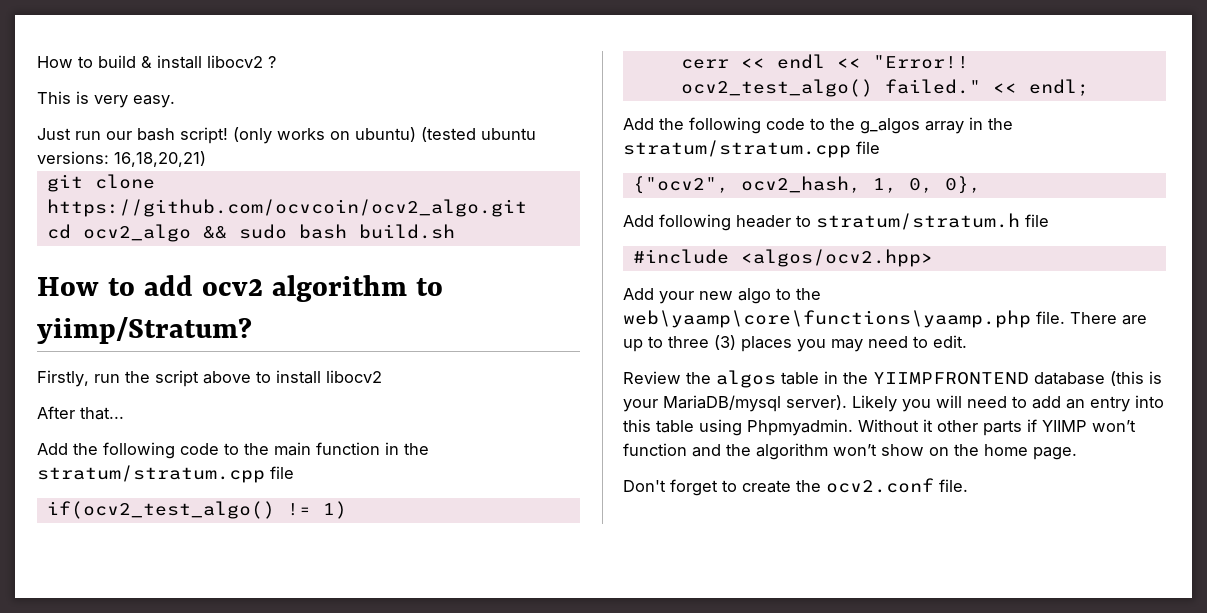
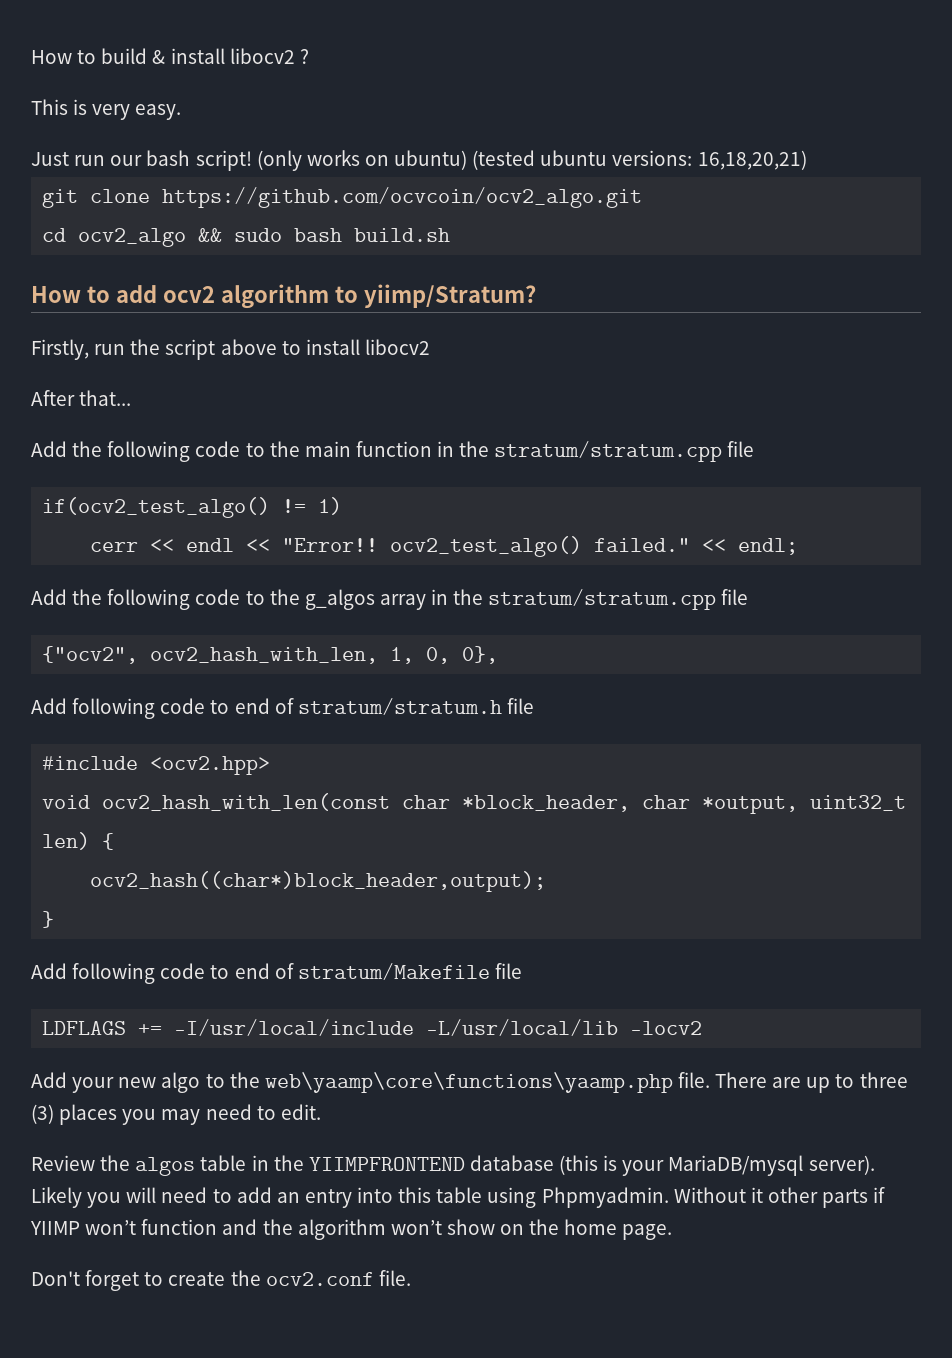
- {"ocv2", ocv2_hash, 1, 0, 0},
+ {"ocv2", ocv2_hash_with_len, 1, 0, 0},
- Add following header to stratum/stratum.h file
+ Add following code to end of stratum/stratum.h file
- #include <algos/ocv2.hpp>
+ #include <ocv2.hpp>
+ void ocv2_hash_with_len(const char *block_header, char *output, uint32_t len) {
+ ocv2_hash((char*)block_header,output);
+ }
+ Add following code to end of stratum/Makefile file
+ LDFLAGS += -I/usr/local/include -L/usr/local/lib -locv2

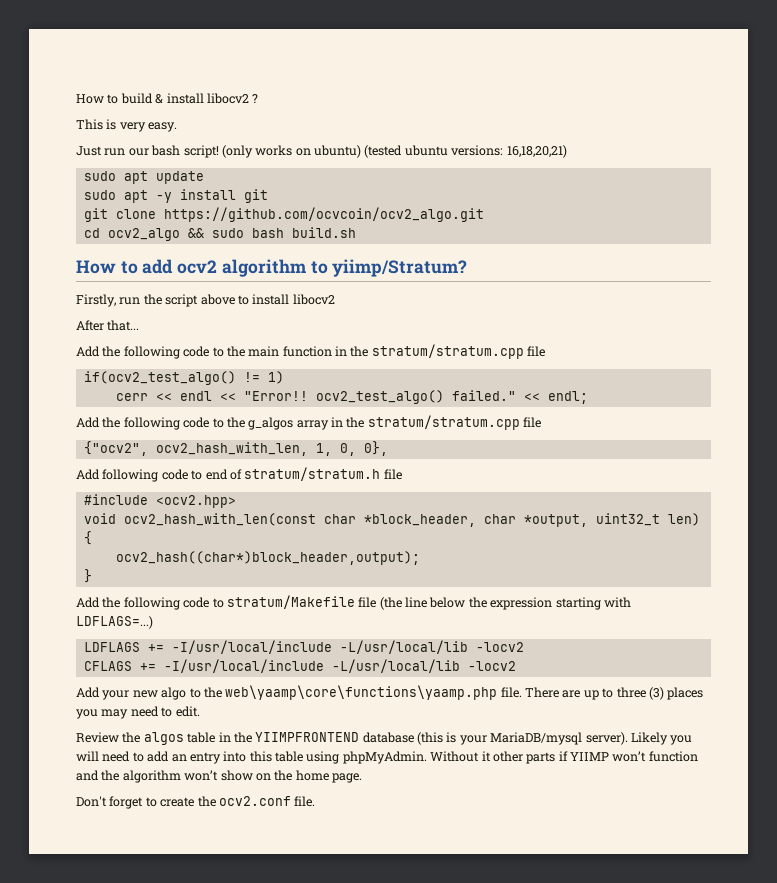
+ sudo apt update
+ sudo apt -y install git
- Add following code to end of stratum/Makefile file
+ Add the following code to stratum/Makefile file (the line below the expression starting with LDFLAGS=...)
+ CFLAGS += -I/usr/local/include -L/usr/local/lib -locv2
- Likely you will need to add an entry into this table using Phpmyadmin.
+ Likely you will need to add an entry into this table using phpMyAdmin.

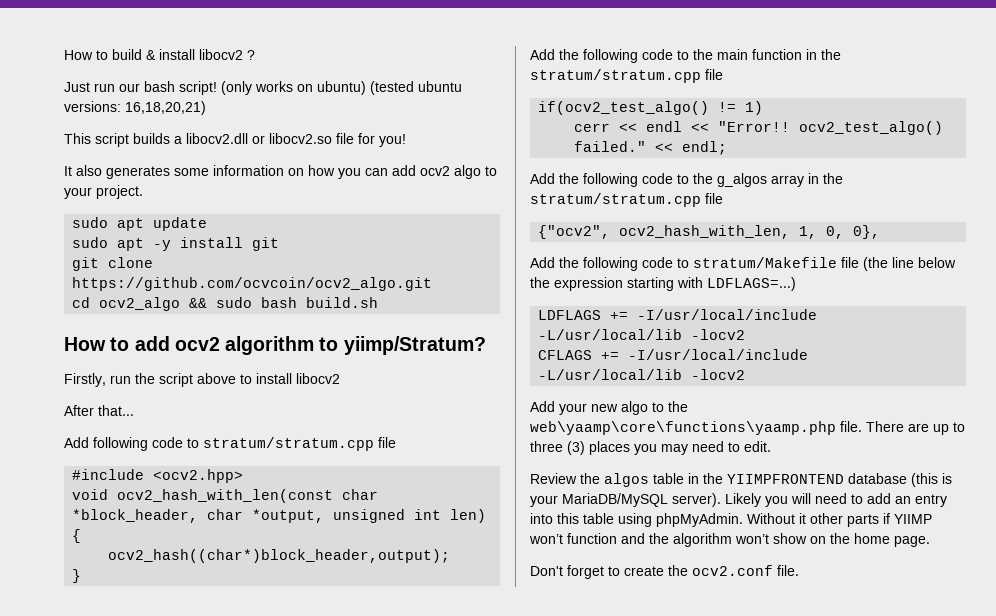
- This is very easy.
+ This script builds a libocv2.dll or libocv2.so file for you!
+ It also generates some information on how you can add ocv2 algo to your project.
+ Add following code to stratum/stratum.cpp file
+ #include <ocv2.hpp>
+ void ocv2_hash_with_len(const char *block_header, char *output, unsigned int len) {
+ ocv2_hash((char*)block_header,output);
+ }
- Add following code to end of stratum/stratum.h file
- #include <ocv2.hpp>
- void ocv2_hash_with_len(const char *block_header, char *output, uint32_t len) {
- ocv2_hash((char*)block_header,output);
- }
- Review the algos table in the YIIMPFRONTEND database (this is your MariaDB/mysql server).
+ Review the algos table in the YIIMPFRONTEND database (this is your MariaDB/MySQL server).

